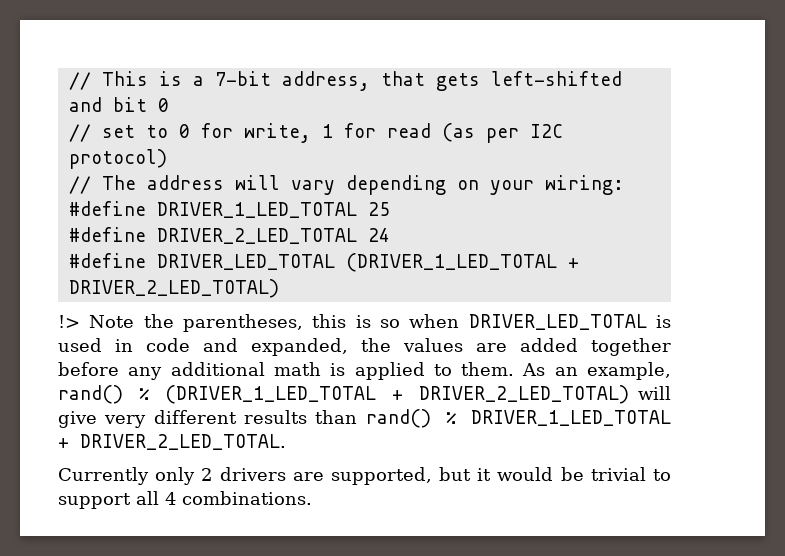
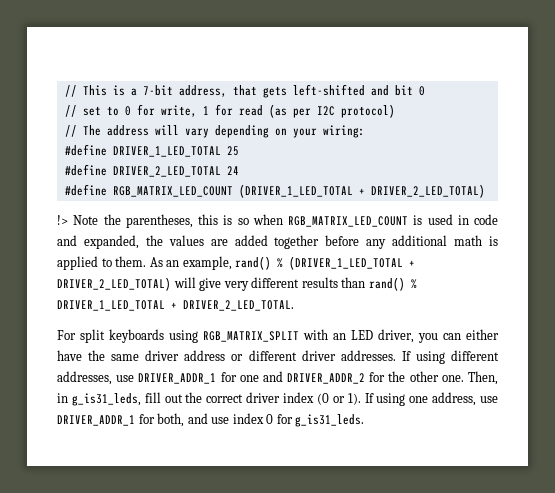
- #define DRIVER_LED_TOTAL (DRIVER_1_LED_TOTAL + DRIVER_2_LED_TOTAL)
+ #define RGB_MATRIX_LED_COUNT (DRIVER_1_LED_TOTAL + DRIVER_2_LED_TOTAL)
- !> Note the parentheses, this is so when DRIVER_LED_TOTAL is used in code and expanded, the values are added together before any additional math is applied to them.
+ !> Note the parentheses, this is so when RGB_MATRIX_LED_COUNT is used in code and expanded, the values are added together before any additional math is applied to them.
- Currently only 2 drivers are supported, but it would be trivial to support all 4 combinations.
+ For split keyboards using RGB_MATRIX_SPLIT with an LED driver, you can either have the same driver address or different driver addresses. If using different addresses, use DRIVER_ADDR_1 for one and DRIVER_ADDR_2 for the other one. Then, in g_is31_leds, fill out the correct driver index (0 or 1). If using one address, use DRIVER_ADDR_1 for both, and use index 0 for g_is31_leds.

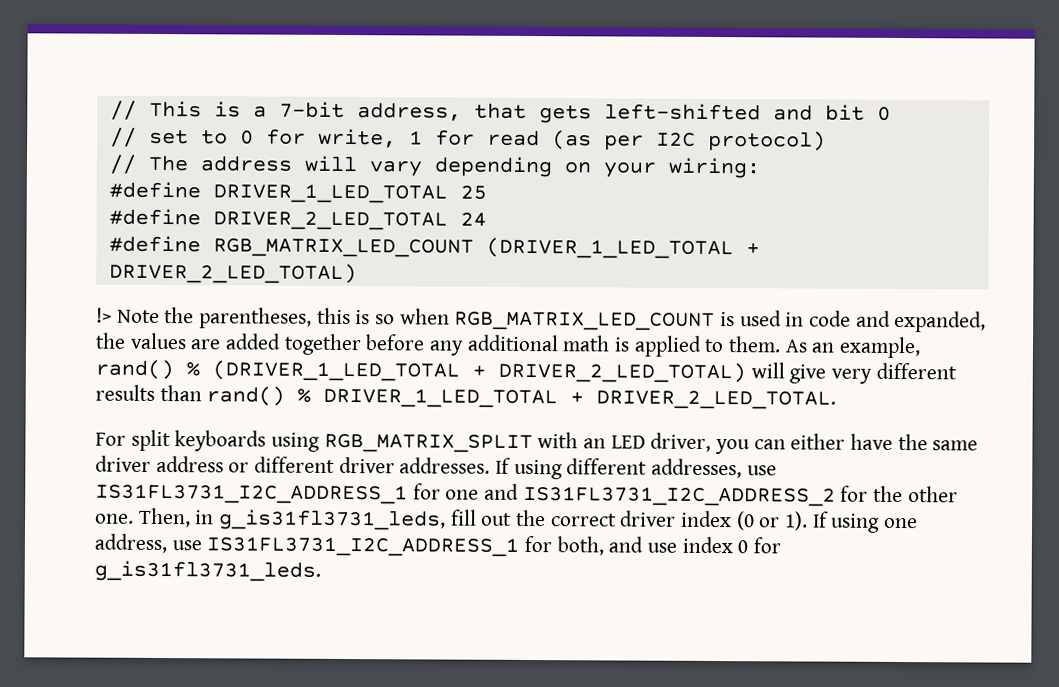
- If using different addresses, use DRIVER_ADDR_1 for one and DRIVER_ADDR_2 for the other one.
+ If using different addresses, use IS31FL3731_I2C_ADDRESS_1 for one and IS31FL3731_I2C_ADDRESS_2 for the other one.
- Then, in g_is31_leds, fill out the correct driver index (0 or 1).
+ Then, in g_is31fl3731_leds, fill out the correct driver index (0 or 1).
- If using one address, use DRIVER_ADDR_1 for both, and use index 0 for g_is31_leds.
+ If using one address, use IS31FL3731_I2C_ADDRESS_1 for both, and use index 0 for g_is31fl3731_leds.

